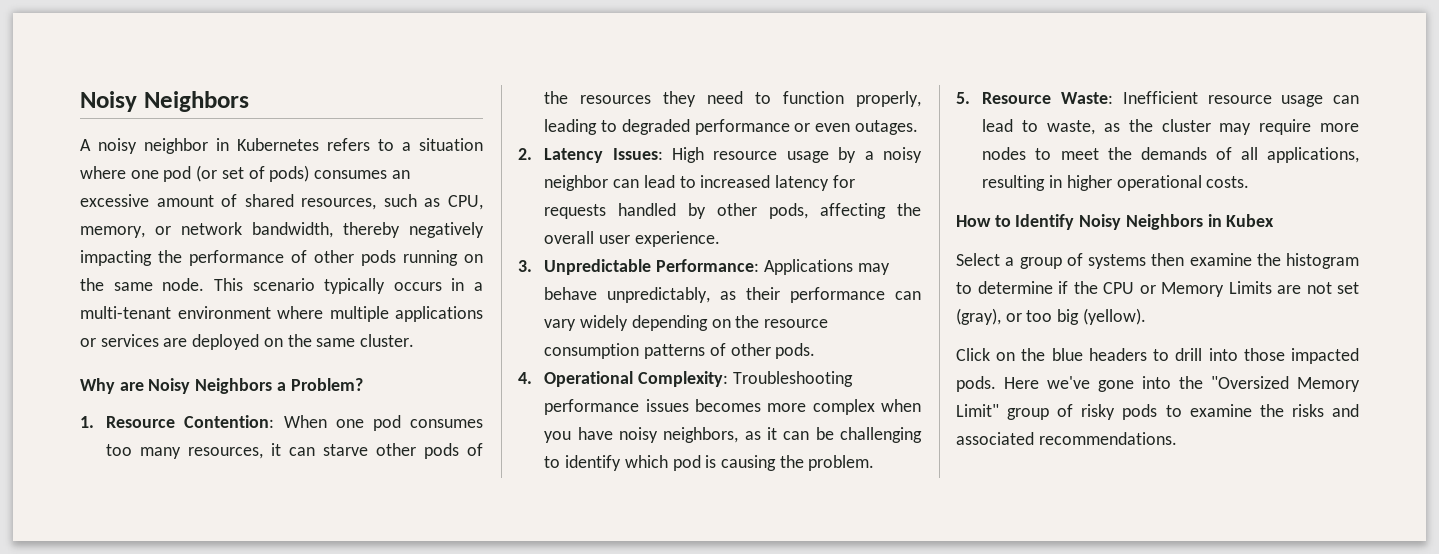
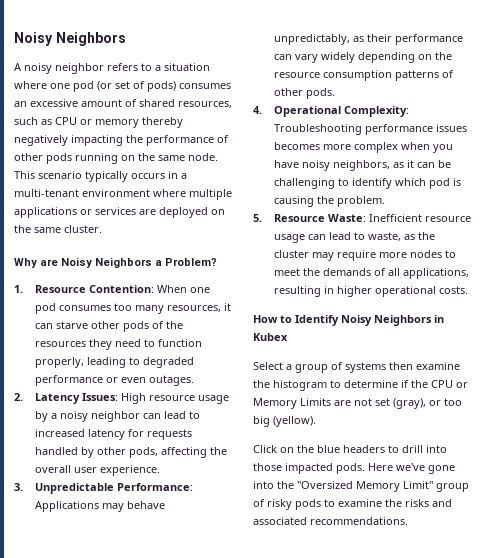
- A noisy neighbor in Kubernetes refers to a situation where one pod (or set of pods) consumes an excessive amount of shared resources, such as CPU, memory, or network bandwidth, thereby negatively impacting the performance of other pods running on the same node.
+ A noisy neighbor refers to a situation where one pod (or set of pods) consumes an excessive amount of shared resources, such as CPU or memory thereby negatively impacting the performance of other pods running on the same node.

